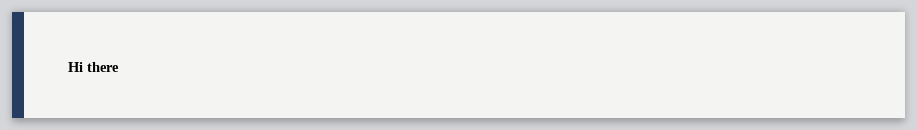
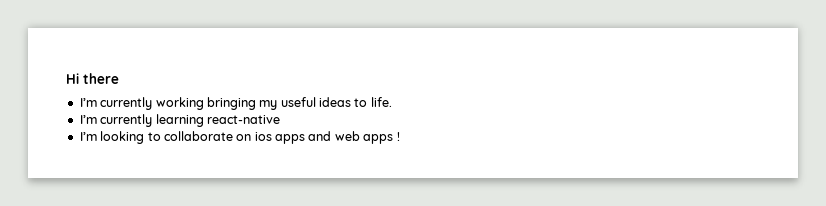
+ I’m currently working bringing my useful ideas to life.
+ I’m currently learning react-native
+ I’m looking to collaborate on ios apps and web apps !

